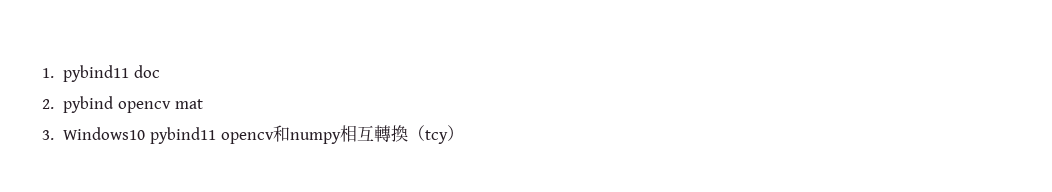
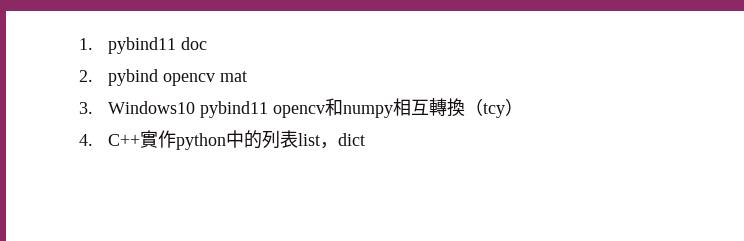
+ 4. C++實作python中的列表list，dict

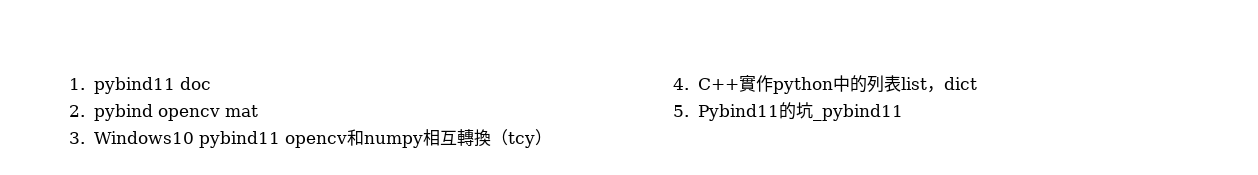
+ 5. Pybind11的坑_pybind11

